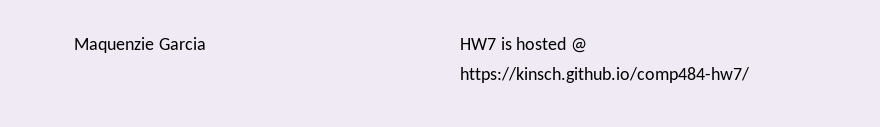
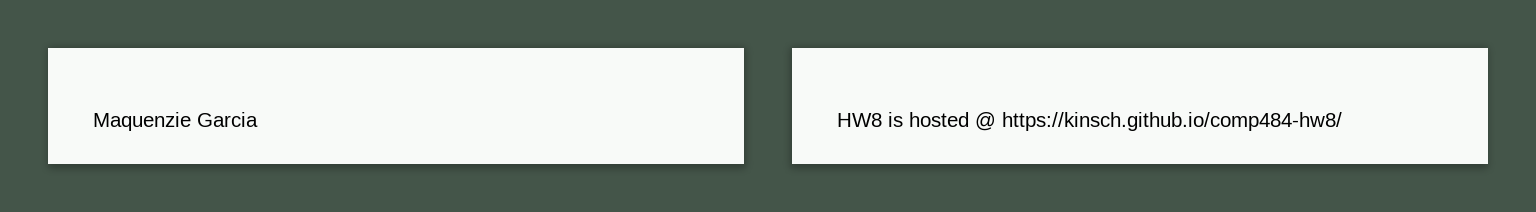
- HW7 is hosted @ https://kinsch.github.io/comp484-hw7/
+ HW8 is hosted @ https://kinsch.github.io/comp484-hw8/

